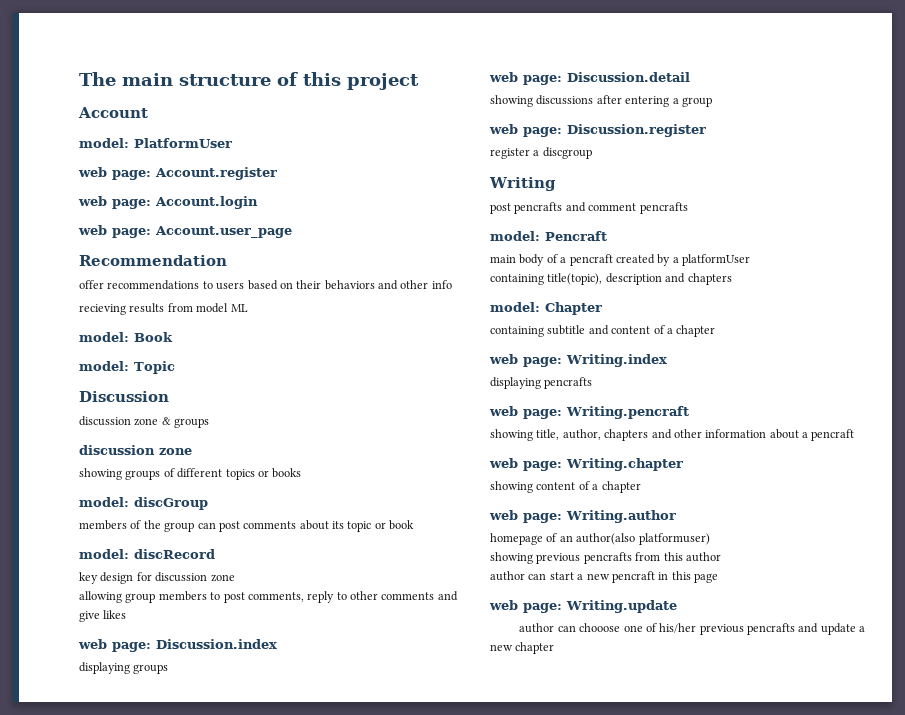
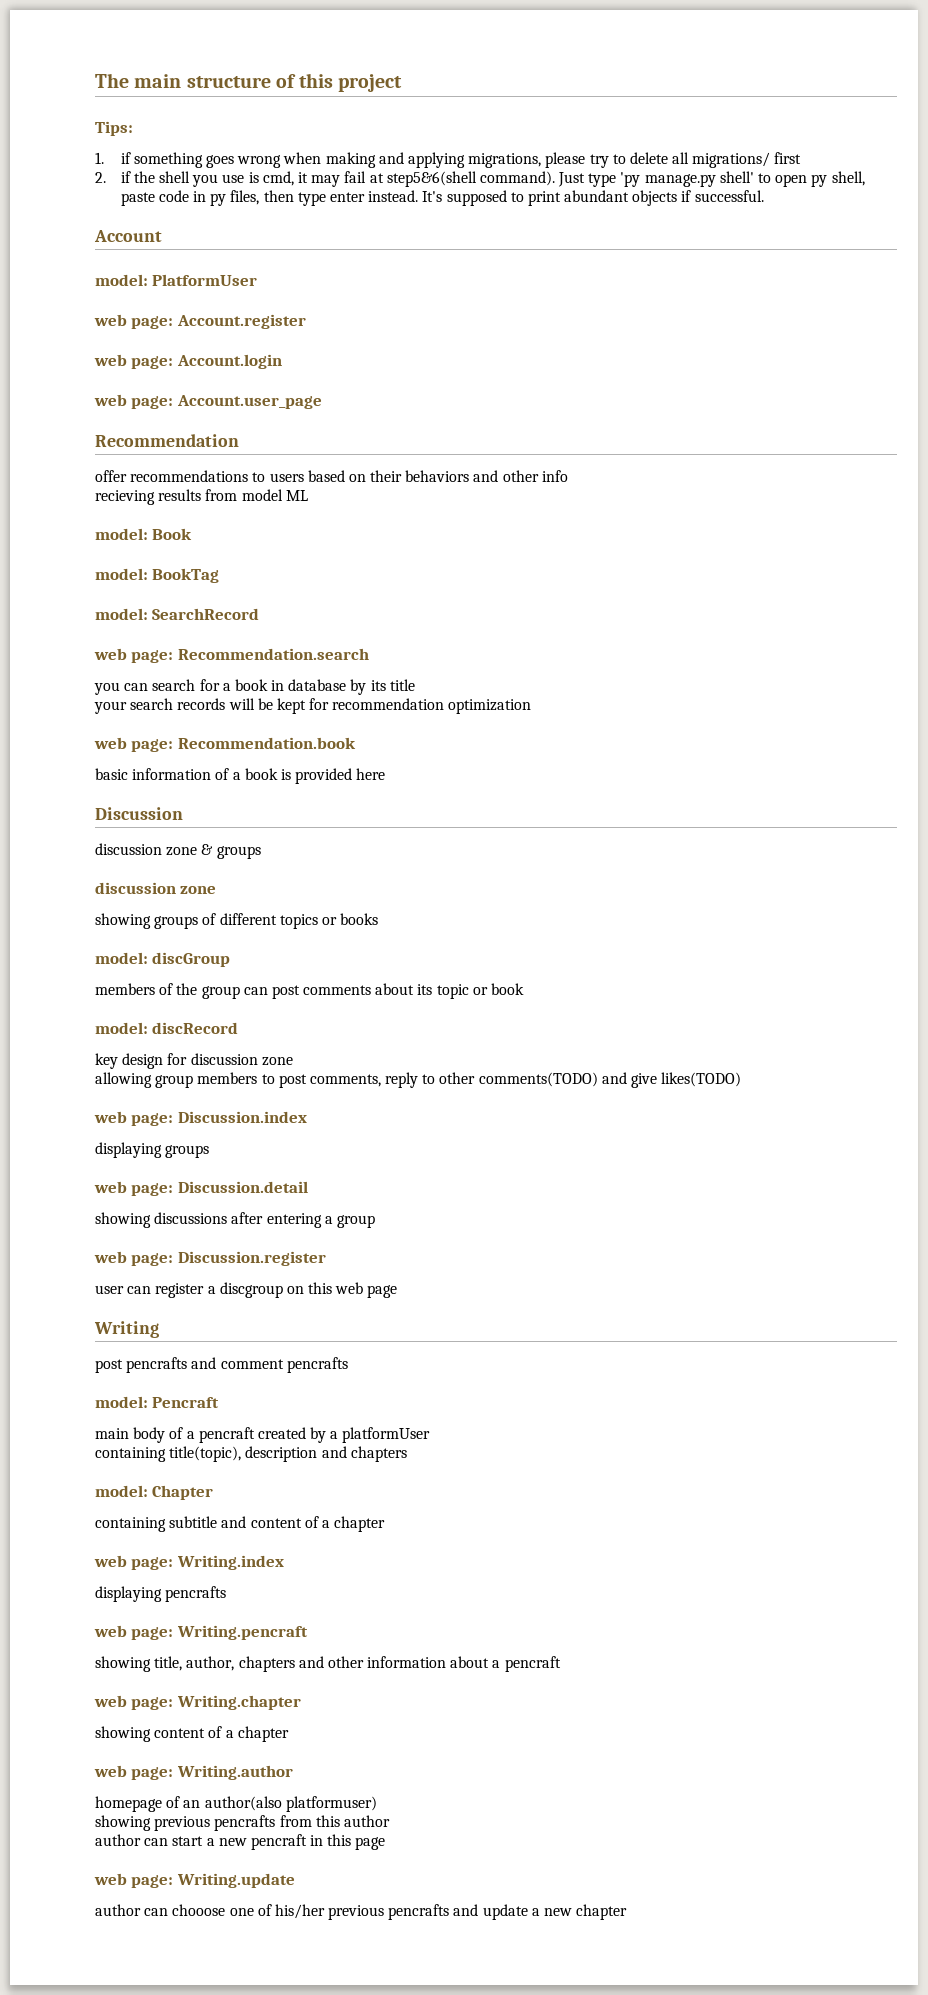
+ Tips:
+ 1. if something goes wrong when making and applying migrations, please try to delete all migrations/ first
+ 2. if the shell you use is cmd, it may fail at step5&6(shell command). Just type 'py manage.py shell' to open py shell, paste code in py files, then type enter instead. It's supposed to print abundant objects if successful.
- model: Topic
+ model: BookTag
+ model: SearchRecord
+ web page: Recommendation.search
+ you can search for a book in database by its title
+ your search records will be kept for recommendation optimization
+ web page: Recommendation.book
+ basic information of a book is provided here
- allowing group members to post comments, reply to other comments and give likes
+ allowing group members to post comments, reply to other comments(TODO) and give likes(TODO)
- register a discgroup
+ user can register a discgroup on this web page

